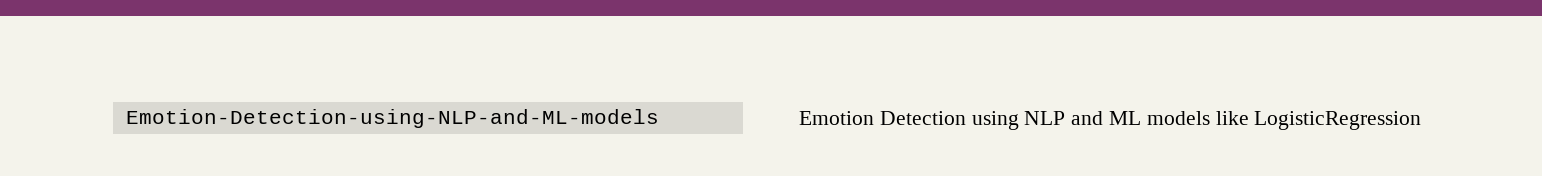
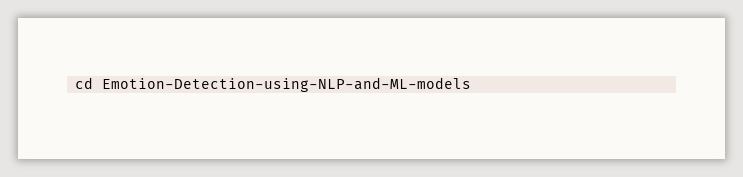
- Emotion-Detection-using-NLP-and-ML-models
+ cd Emotion-Detection-using-NLP-and-ML-models
- Emotion Detection using NLP and ML models like LogisticRegression

